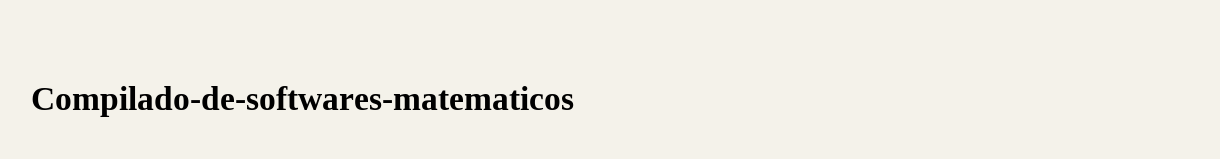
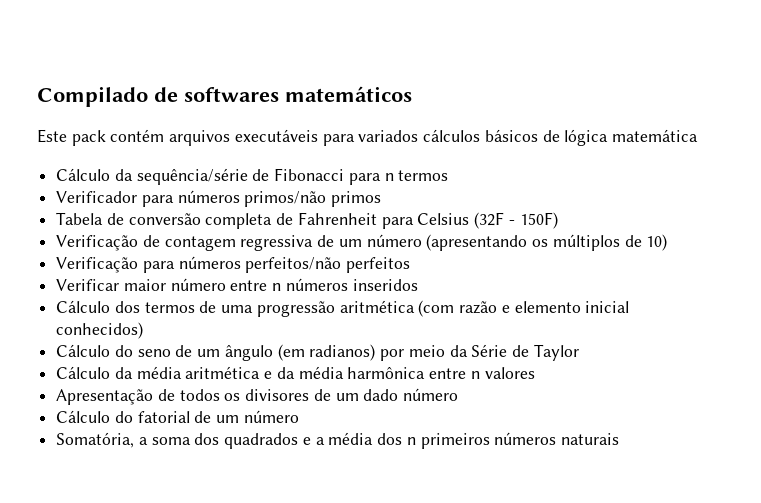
- Compilado-de-softwares-matematicos
+ Compilado de softwares matemáticos
+ Este pack contém arquivos executáveis para variados cálculos básicos de lógica matemática
+ Cálculo da sequência/série de Fibonacci para n termos
+ Verificador para números primos/não primos
+ Tabela de conversão completa de Fahrenheit para Celsius (32F - 150F)
+ Verificação de contagem regressiva de um número (apresentando os múltiplos de 10)
+ Verificação para números perfeitos/não perfeitos
+ Verificar maior número entre n números inseridos
+ Cálculo dos termos de uma progressão aritmética (com razão e elemento inicial conhecidos)
+ Cálculo do seno de um ângulo (em radianos) por meio da Série de Taylor
+ Cálculo da média aritmética e da média harmônica entre n valores
+ Apresentação de todos os divisores de um dado número
+ Cálculo do fatorial de um número
+ Somatória, a soma dos quadrados e a média dos n primeiros números naturais

